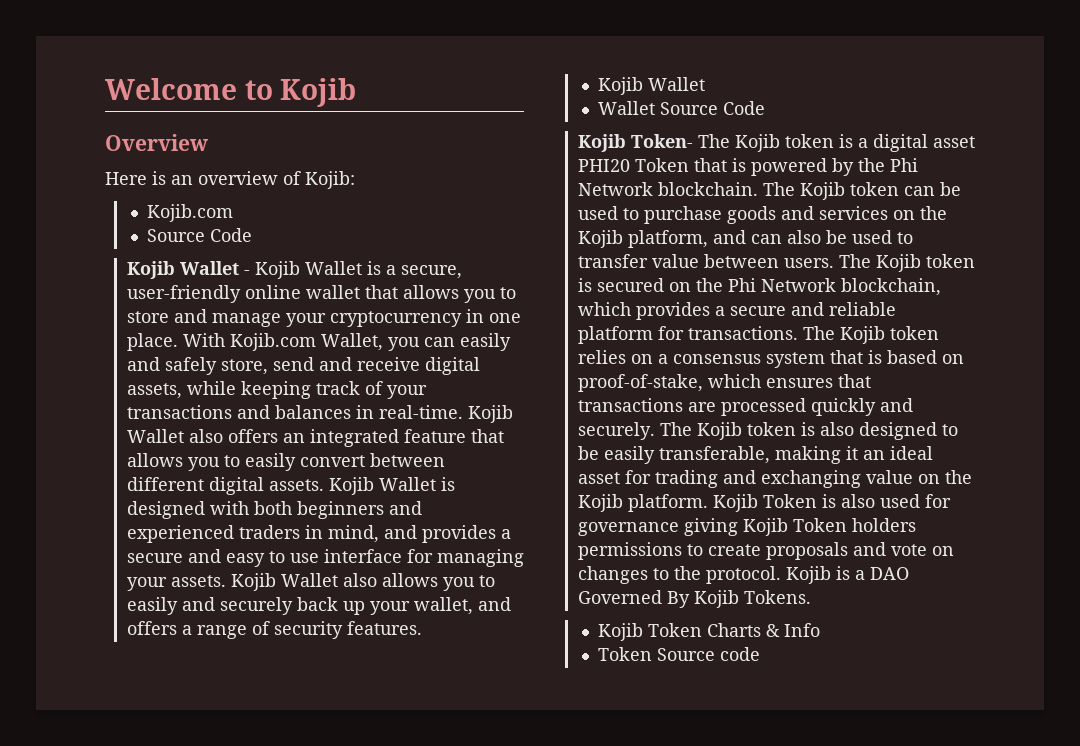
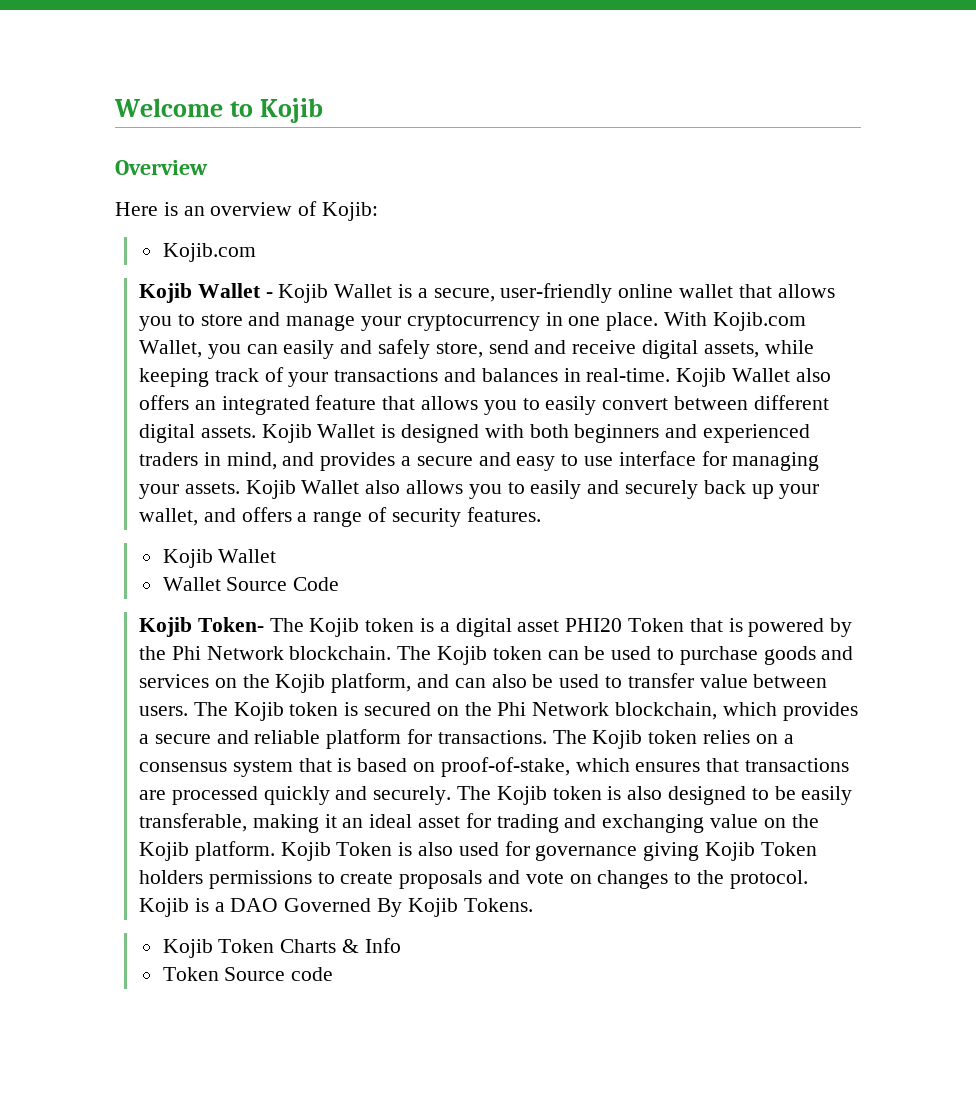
  Here is an overview of Kojib:
  Kojib.com
- Source Code

